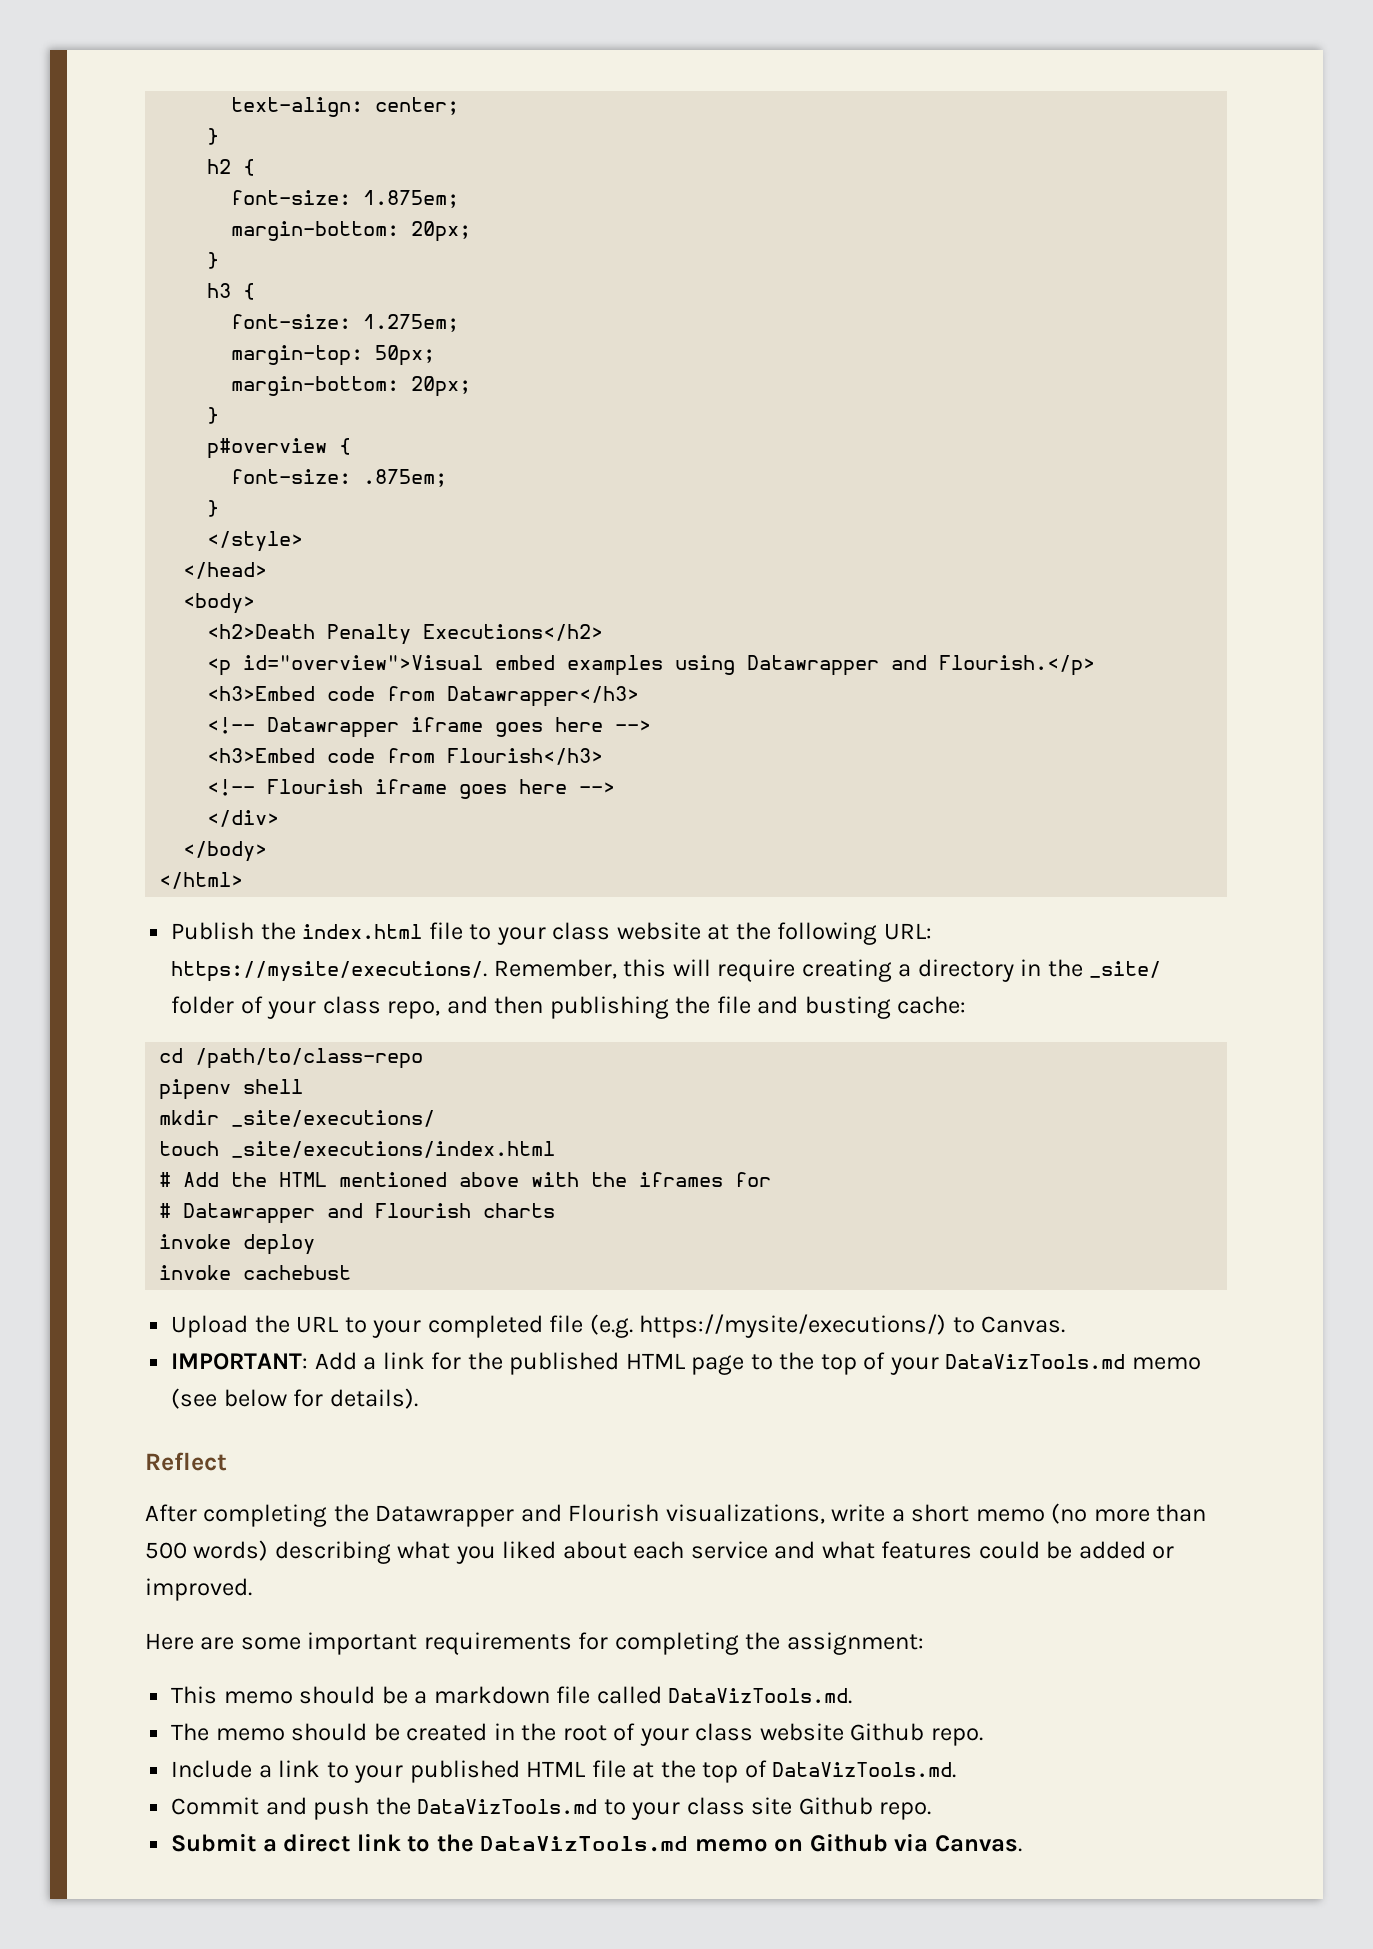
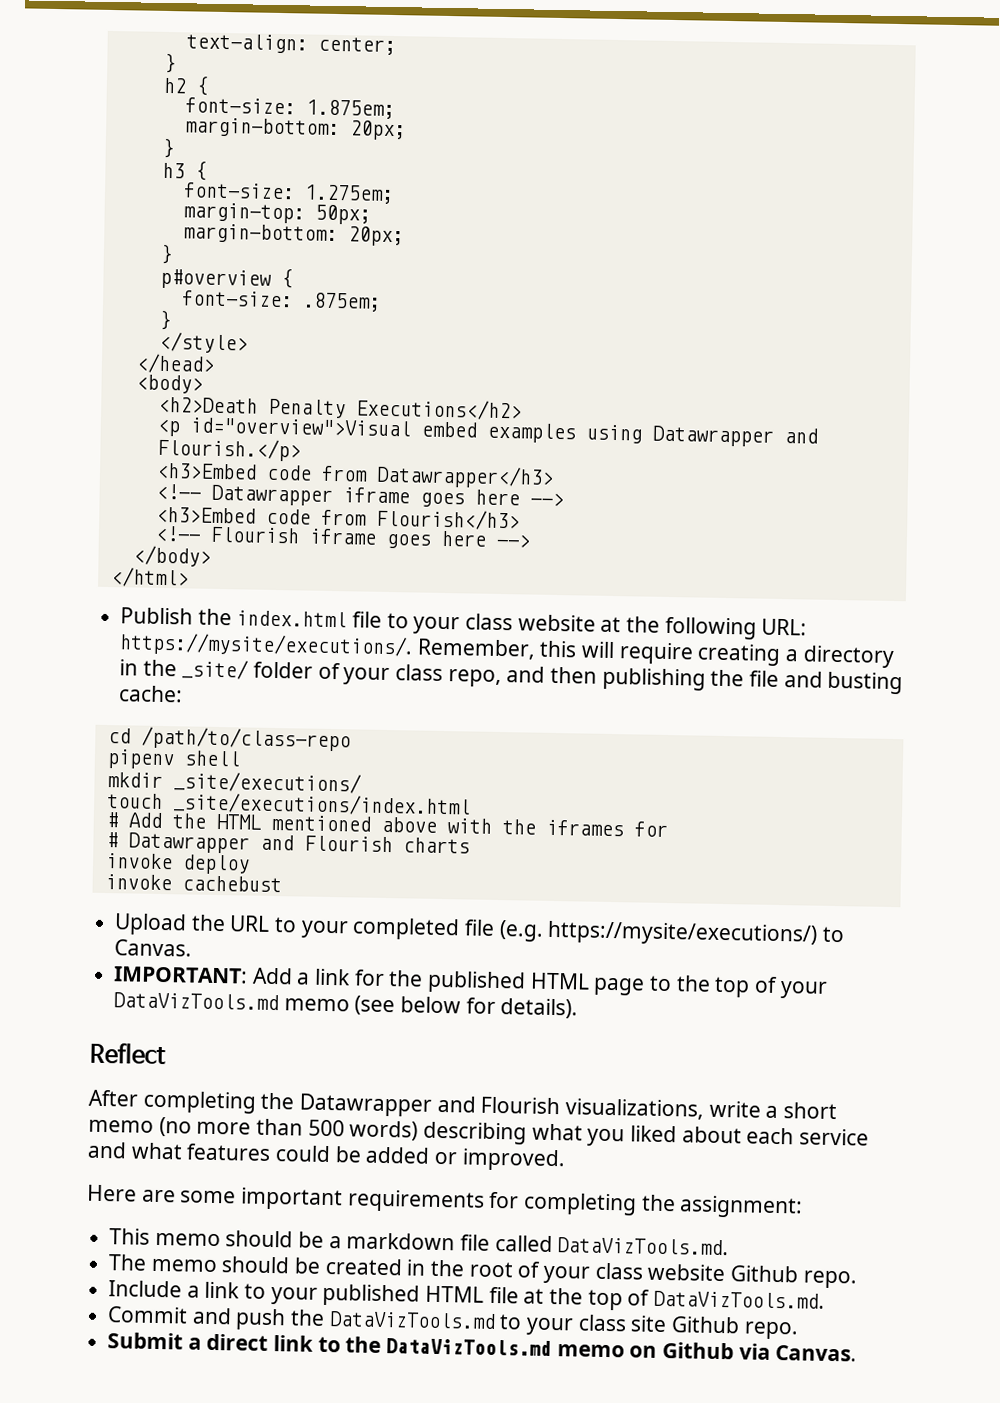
- </div>

